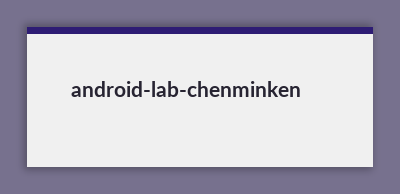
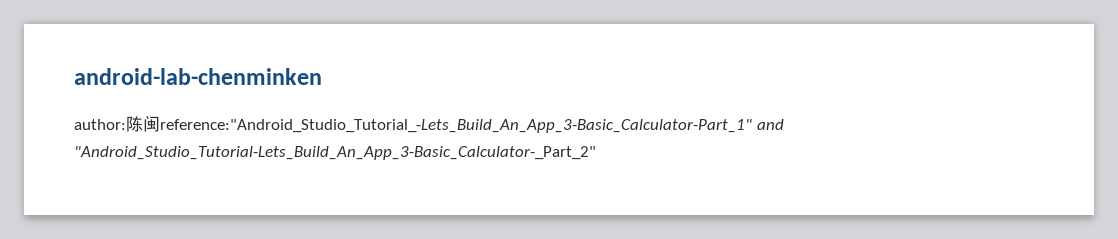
+ author:陈闽reference:"Android_Studio_Tutorial_-Lets_Build_An_App_3-Basic_Calculator-Part_1" and "Android_Studio_Tutorial-Lets_Build_An_App_3-Basic_Calculator-_Part_2"

